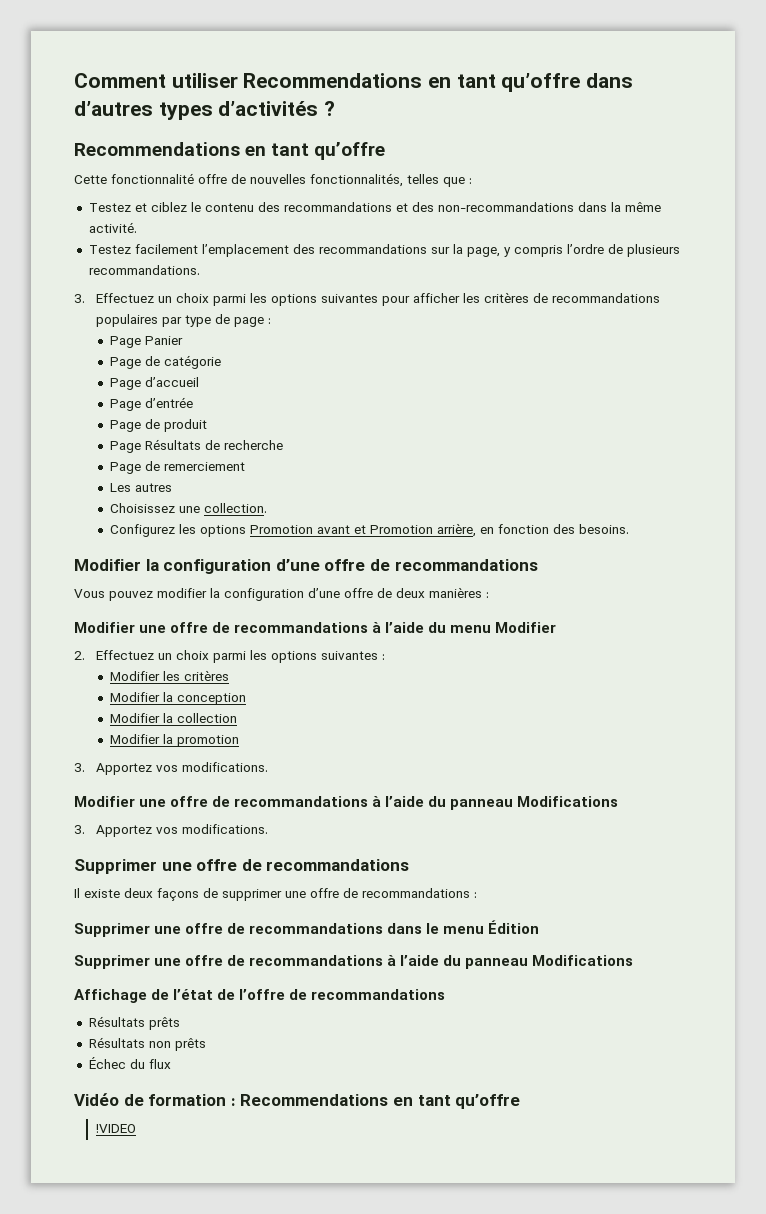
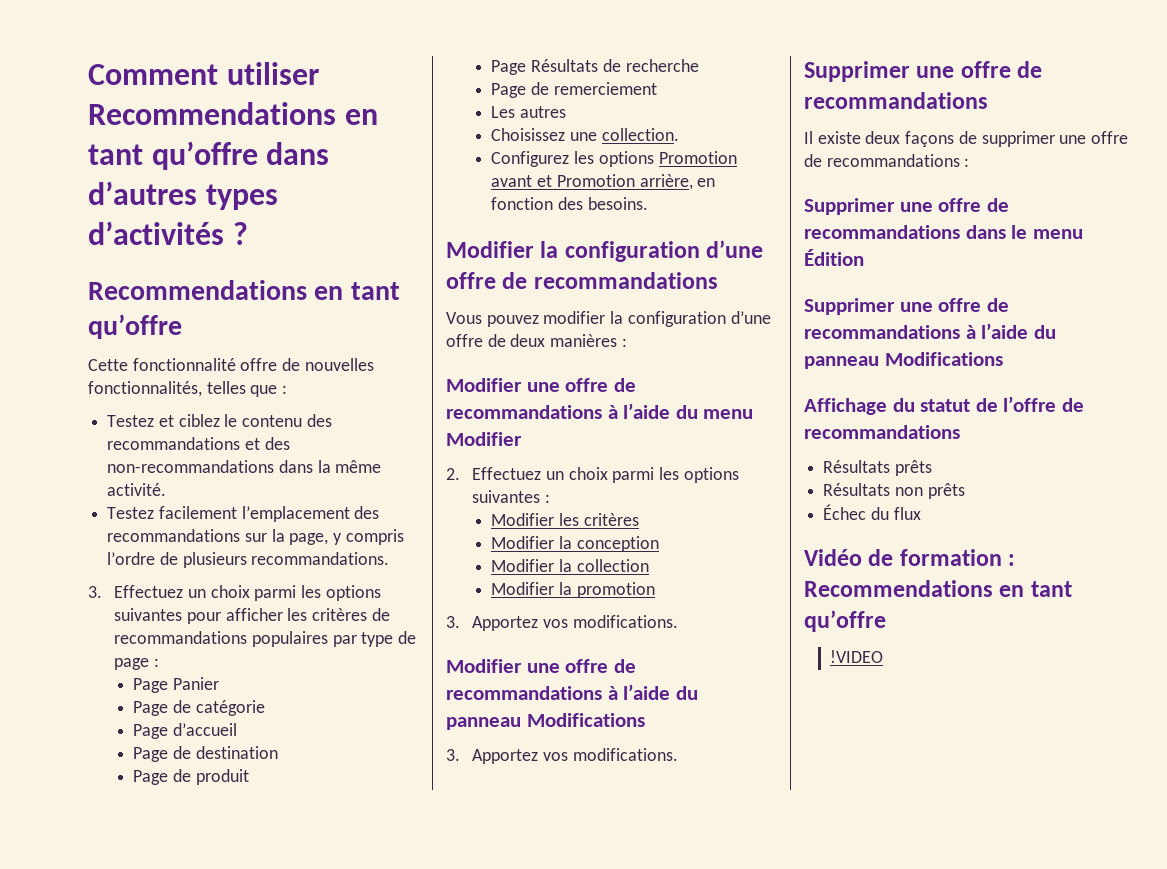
- Page d’entrée
+ Page de destination
- Affichage de l’état de l’offre de recommandations
+ Affichage du statut de l’offre de recommandations

